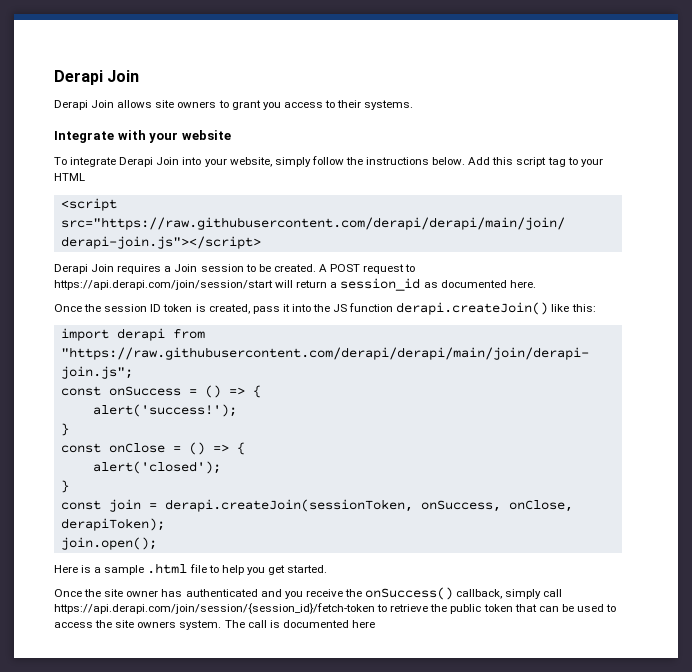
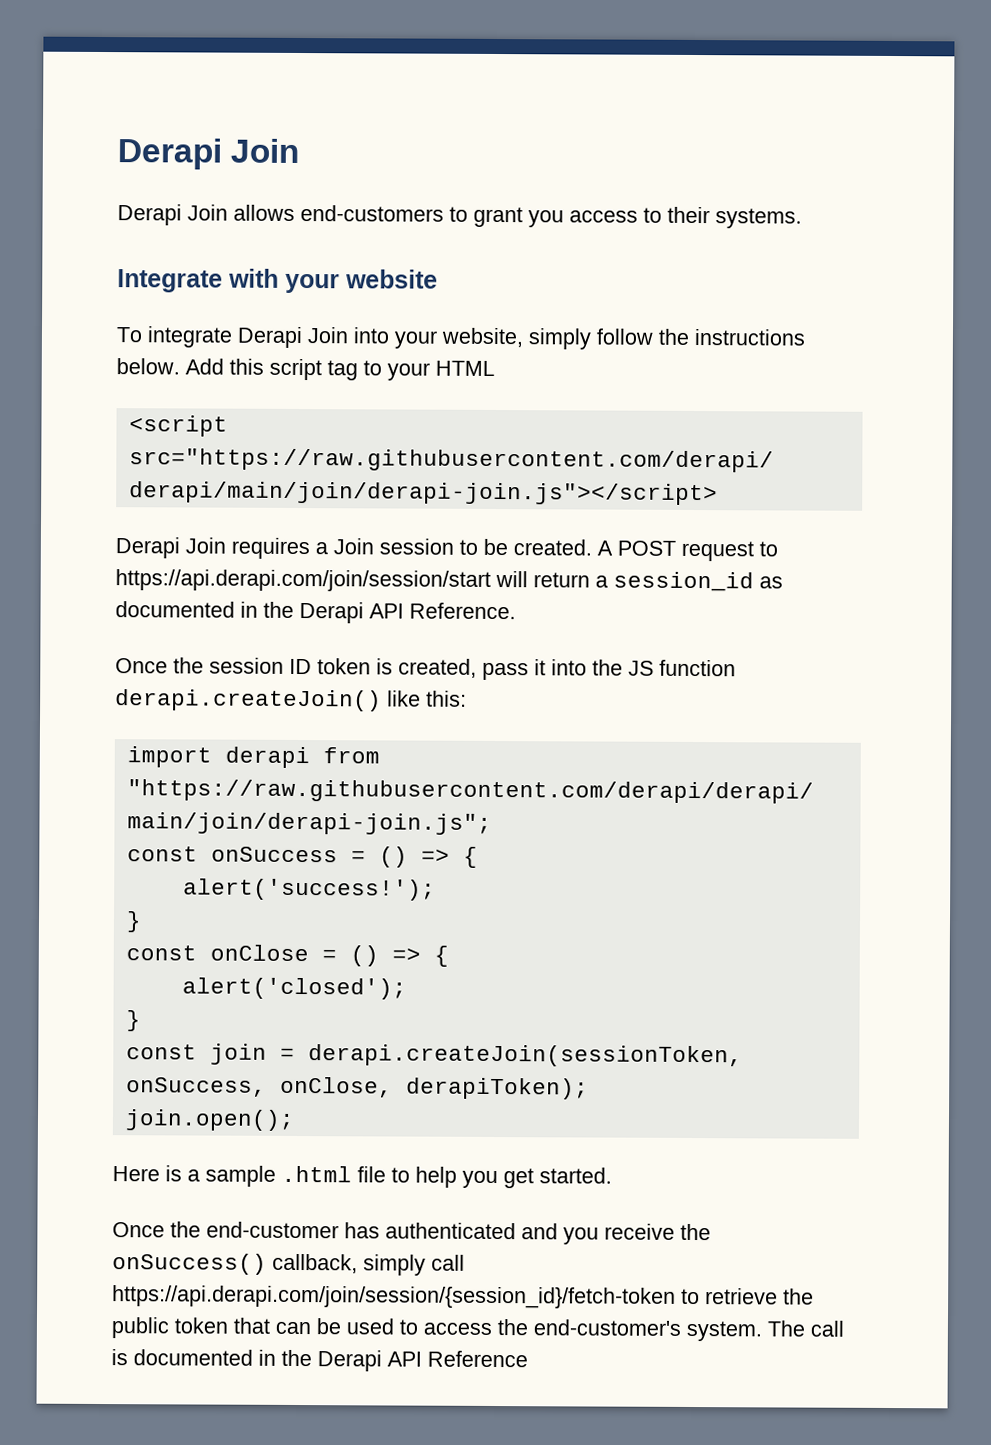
- Derapi Join allows site owners to grant you access to their systems.
+ Derapi Join allows end-customers to grant you access to their systems.
- A POST request to https://api.derapi.com/join/session/start will return a session_id as documented here.
+ A POST request to https://api.derapi.com/join/session/start will return a session_id as documented in the Derapi API Reference.
- Once the site owner has authenticated and you receive the onSuccess() callback, simply call https://api.derapi.com/join/session/{session_id}/fetch-token to retrieve the public token that can be used to access the site owners system.
+ Once the end-customer has authenticated and you receive the onSuccess() callback, simply call https://api.derapi.com/join/session/{session_id}/fetch-token to retrieve the public token that can be used to access the end-customer's system.
- The call is documented here
+ The call is documented in the Derapi API Reference

